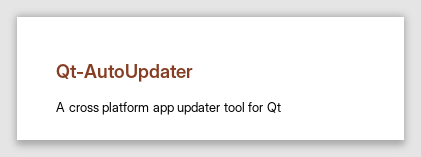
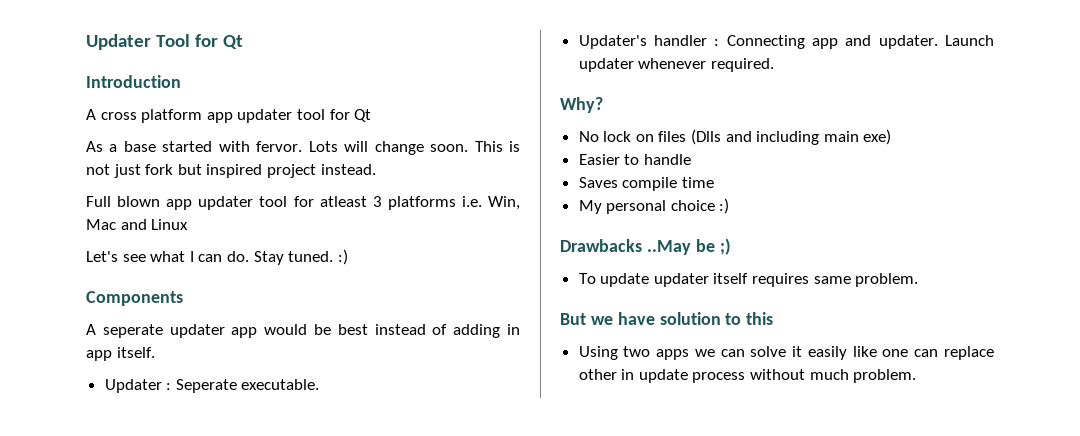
- Qt-AutoUpdater
+ Updater Tool for Qt
+ Introduction
+ As a base started with fervor. Lots will change soon. This is not just fork but inspired project instead.
+ Full blown app updater tool for atleast 3 platforms i.e. Win, Mac and Linux
+ Let's see what I can do. Stay tuned. :)
+ Components
+ A seperate updater app would be best instead of adding in app itself.
+ Updater : Seperate executable.
+ Updater's handler : Connecting app and updater. Launch updater whenever required.
+ Why?
+ No lock on files (Dlls and including main exe)
+ Easier to handle
+ Saves compile time
+ My personal choice :)
+ Drawbacks ..May be ;)
+ To update updater itself requires same problem.
+ But we have solution to this
+ Using two apps we can solve it easily like one can replace other in update process without much problem.

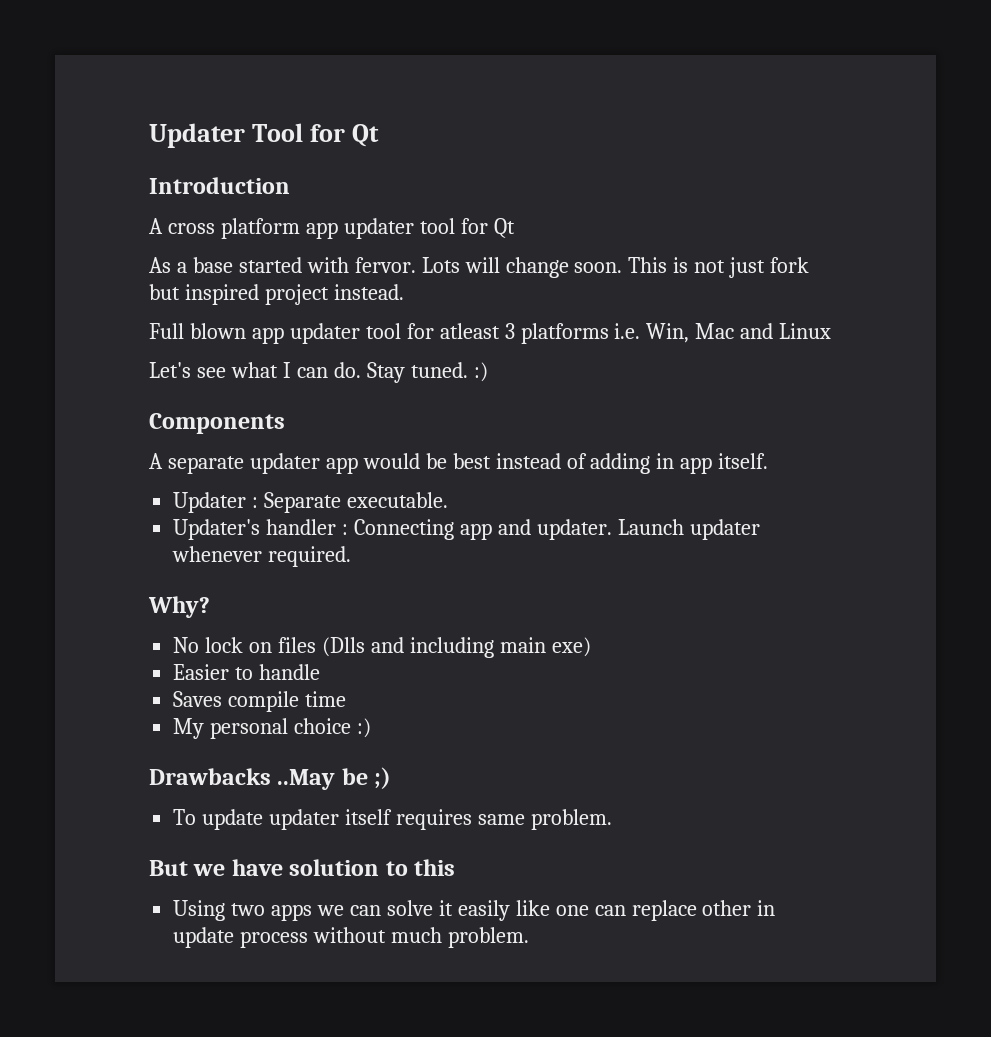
- A seperate updater app would be best instead of adding in app itself.
+ A separate updater app would be best instead of adding in app itself.
- Updater : Seperate executable.
+ Updater : Separate executable.

